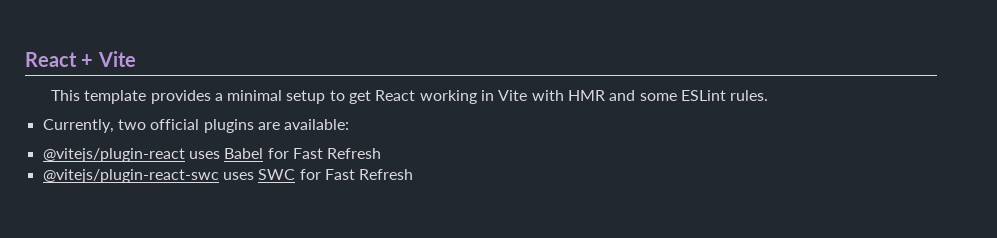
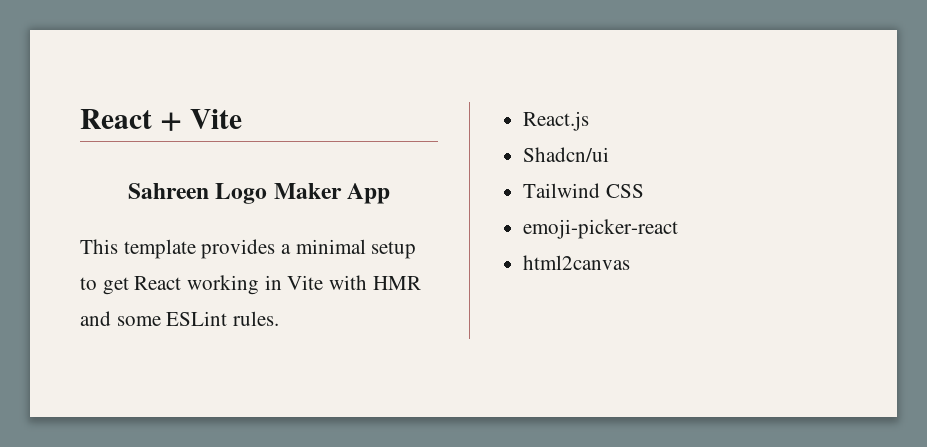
+ Sahreen Logo Maker App
- Currently, two official plugins are available:
- @vitejs/plugin-react uses Babel for Fast Refresh
- @vitejs/plugin-react-swc uses SWC for Fast Refresh
+ React.js
+ Shadcn/ui
+ Tailwind CSS
+ emoji-picker-react
+ html2canvas

